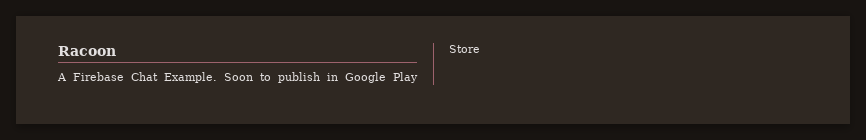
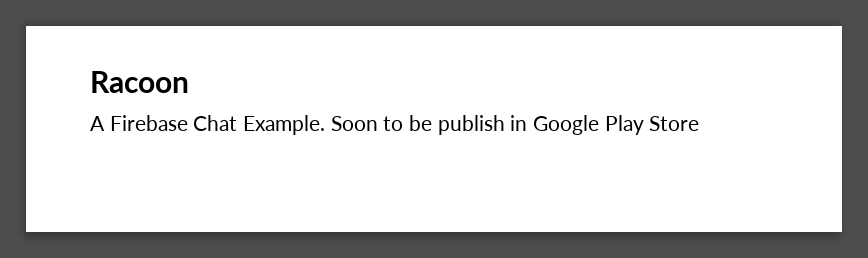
- Soon to publish in Google Play Store
+ Soon to be publish in Google Play Store

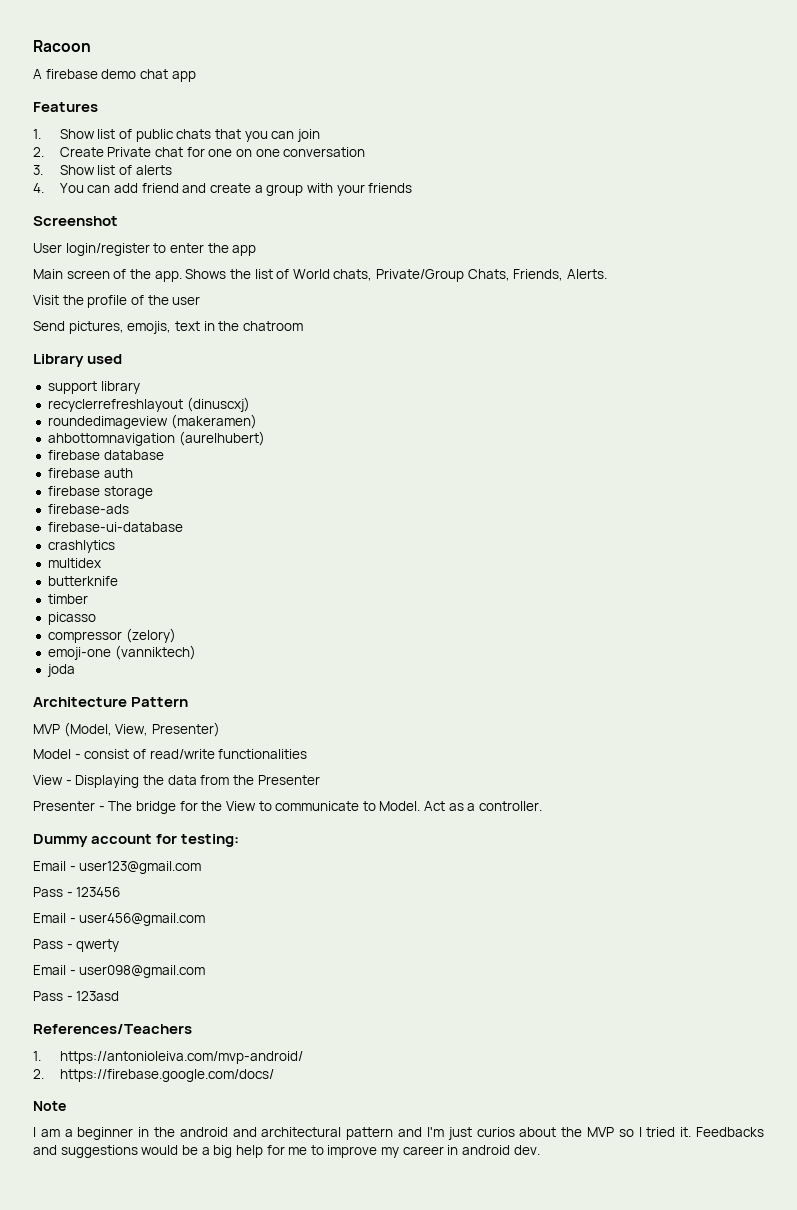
- A Firebase Chat Example. Soon to be publish in Google Play Store
+ A firebase demo chat app
+ Features
+ 1. Show list of public chats that you can join
+ 2. Create Private chat for one on one conversation
+ 3. Show list of alerts
+ 4. You can add friend and create a group with your friends
+ Screenshot
+ User login/register to enter the app
+ Main screen of the app. Shows the list of World chats, Private/Group Chats, Friends, Alerts.
+ Visit the profile of the user
+ Send pictures, emojis, text in the chatroom
+ Library used
+ support library
+ recyclerrefreshlayout (dinuscxj)
+ roundedimageview (makeramen)
+ ahbottomnavigation (aurelhubert)
+ firebase database
+ firebase auth
+ firebase storage
+ firebase-ads
+ firebase-ui-database
+ crashlytics
+ multidex
+ butterknife
+ timber
+ picasso
+ compressor (zelory)
+ emoji-one (vanniktech)
+ joda
+ Architecture Pattern
+ MVP (Model, View, Presenter)
+ Model - consist of read/write functionalities
+ View - Displaying the data from the Presenter
+ Presenter - The bridge for the View to communicate to Model. Act as a controller.
+ Dummy account for testing:
+ Email - user123@gmail.com
+ Pass - 123456
+ Email - user456@gmail.com
+ Pass - qwerty
+ Email - user098@gmail.com
+ Pass - 123asd
+ References/Teachers
+ 1. https://antonioleiva.com/mvp-android/
+ 2. https://firebase.google.com/docs/
+ Note
+ I am a beginner in the android and architectural pattern and I'm just curios about the MVP so I tried it. Feedbacks and suggestions would be a big help for me to improve my career in android dev.

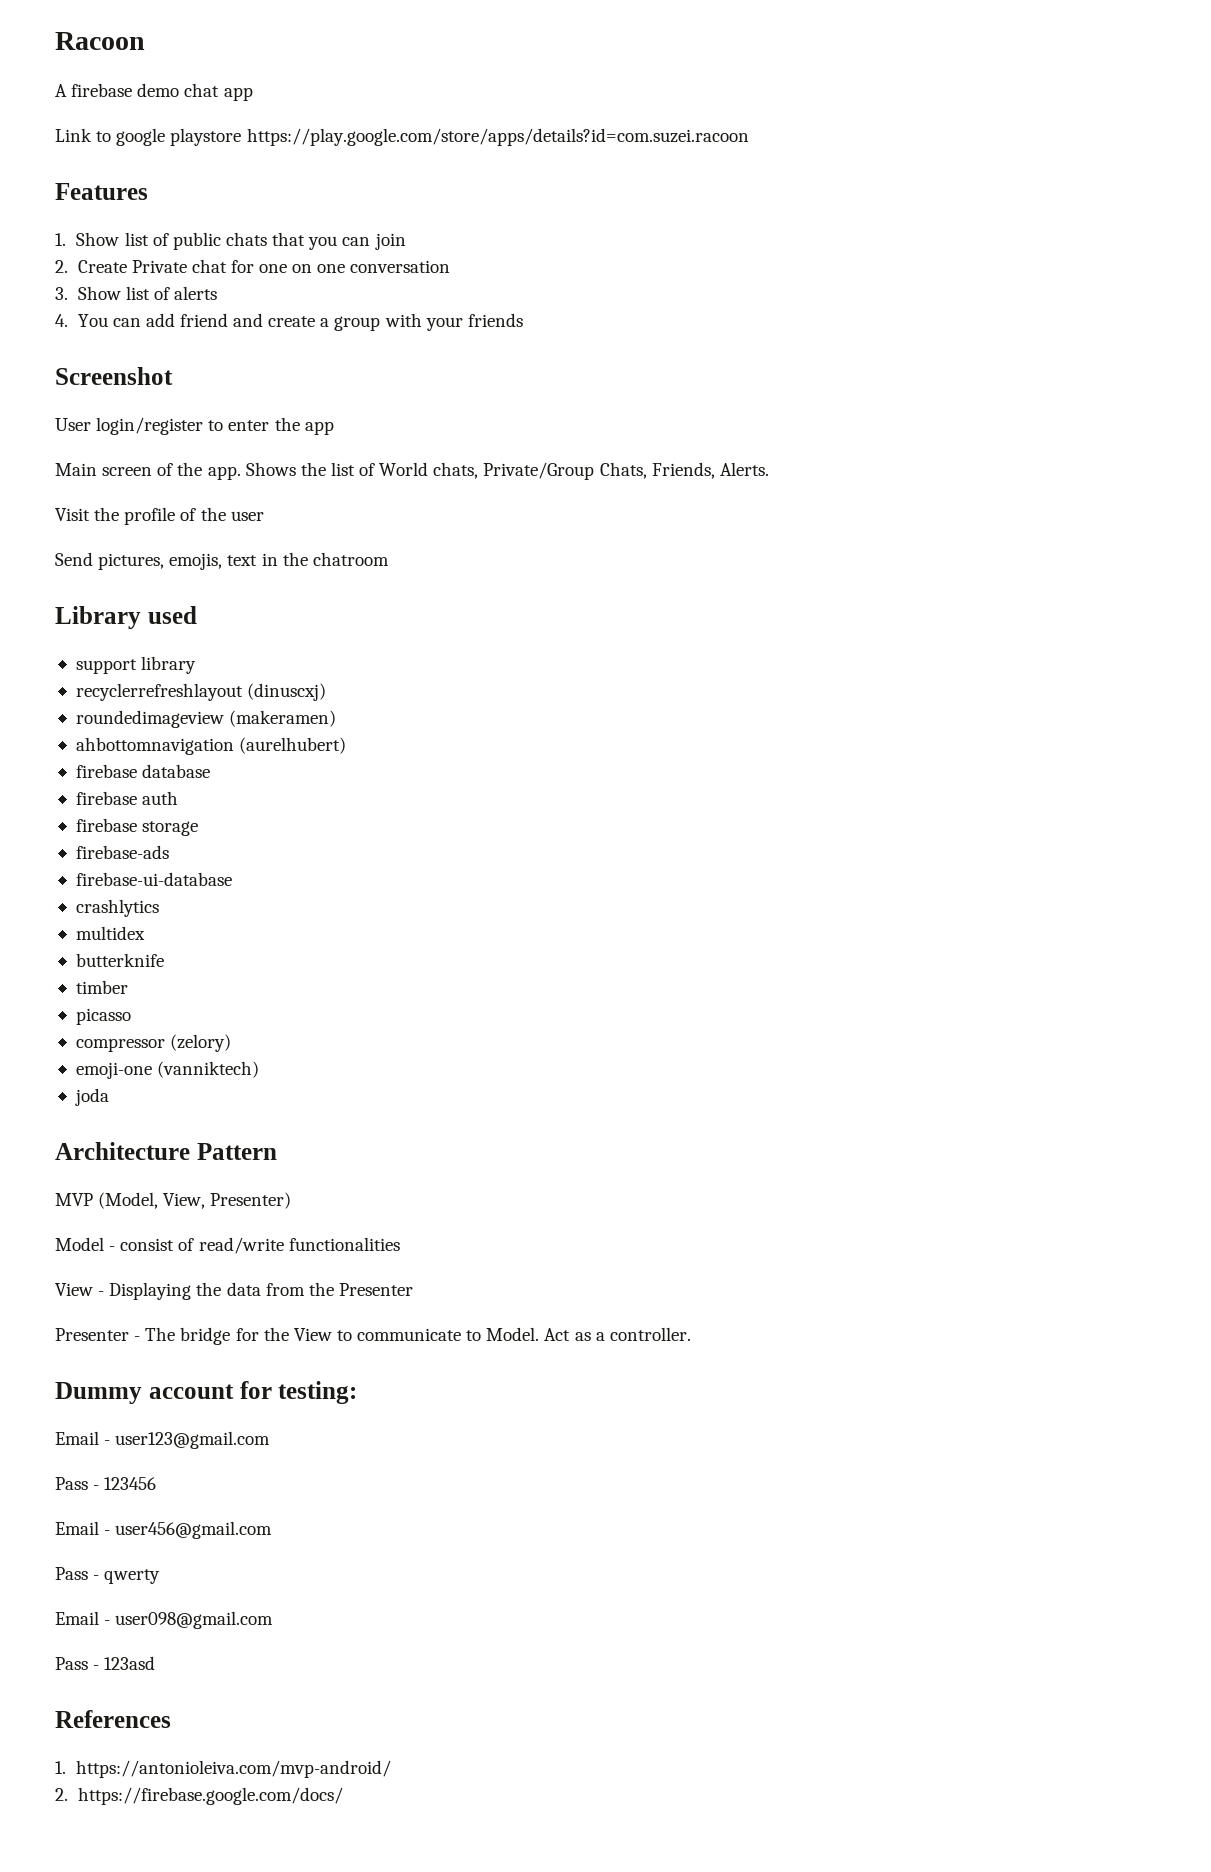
+ Link to google playstore https://play.google.com/store/apps/details?id=com.suzei.racoon
- References/Teachers
+ References
- Note
- I am a beginner in the android and architectural pattern and I'm just curios about the MVP so I tried it. Feedbacks and suggestions would be a big help for me to improve my career in android dev.

